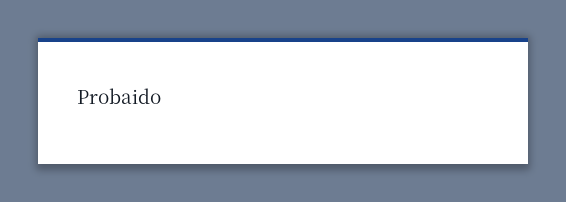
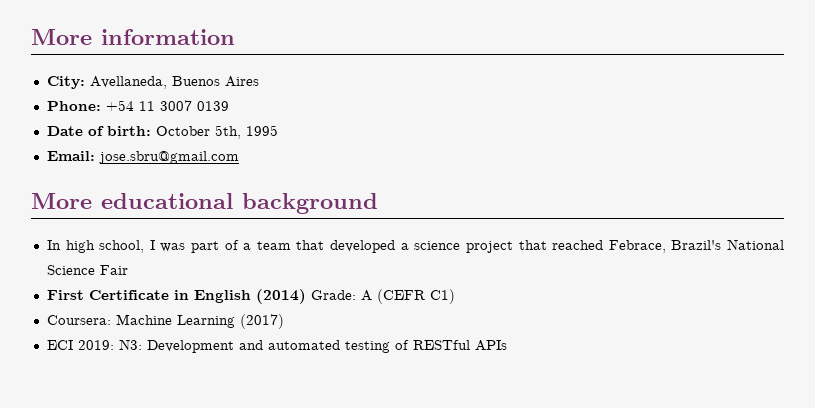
- Probaido
+ More information
+ City: Avellaneda, Buenos Aires
+ Phone: +54 11 3007 0139
+ Date of birth: October 5th, 1995
+ Email: jose.sbru@gmail.com
+ More educational background
+ In high school, I was part of a team that developed a science project that reached Febrace, Brazil's National Science Fair
+ First Certificate in English (2014) Grade: A (CEFR C1)
+ Coursera: Machine Learning (2017)
+ ECI 2019: N3: Development and automated testing of RESTful APIs

